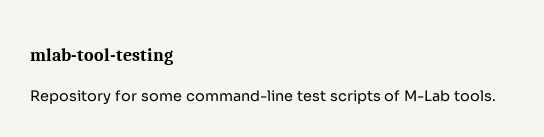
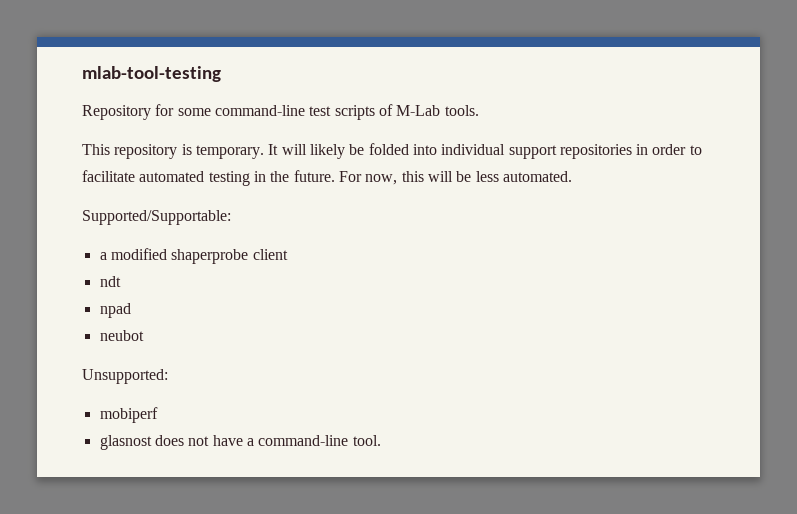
+ This repository is temporary. It will likely be folded into individual support repositories in order to facilitate automated testing in the future. For now, this will be less automated.
+ Supported/Supportable:
+ a modified shaperprobe client
+ ndt
+ npad
+ neubot
+ Unsupported:
+ mobiperf
+ glasnost does not have a command-line tool.

